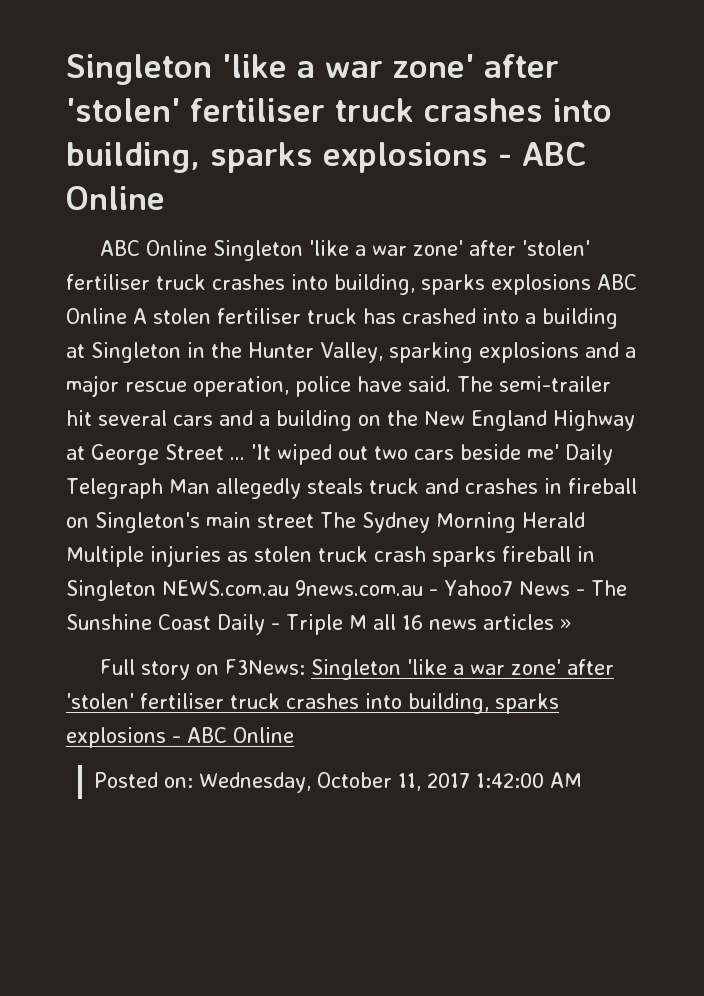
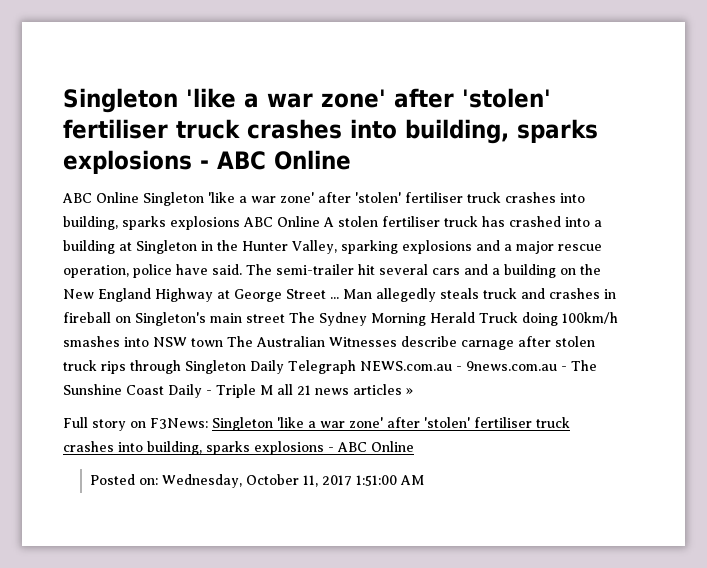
- 'It wiped out two cars beside me' Daily Telegraph Man allegedly steals truck and crashes in fireball on Singleton's main street The Sydney Morning Herald Multiple injuries as stolen truck crash sparks fireball in Singleton NEWS.com.au 9news.com.au - Yahoo7 News - The Sunshine Coast Daily - Triple M all 16 news articles »
+ Man allegedly steals truck and crashes in fireball on Singleton's main street The Sydney Morning Herald Truck doing 100km/h smashes into NSW town The Australian Witnesses describe carnage after stolen truck rips through Singleton Daily Telegraph NEWS.com.au - 9news.com.au - The Sunshine Coast Daily - Triple M all 21 news articles »
- Posted on: Wednesday, October 11, 2017 1:42:00 AM
+ Posted on: Wednesday, October 11, 2017 1:51:00 AM

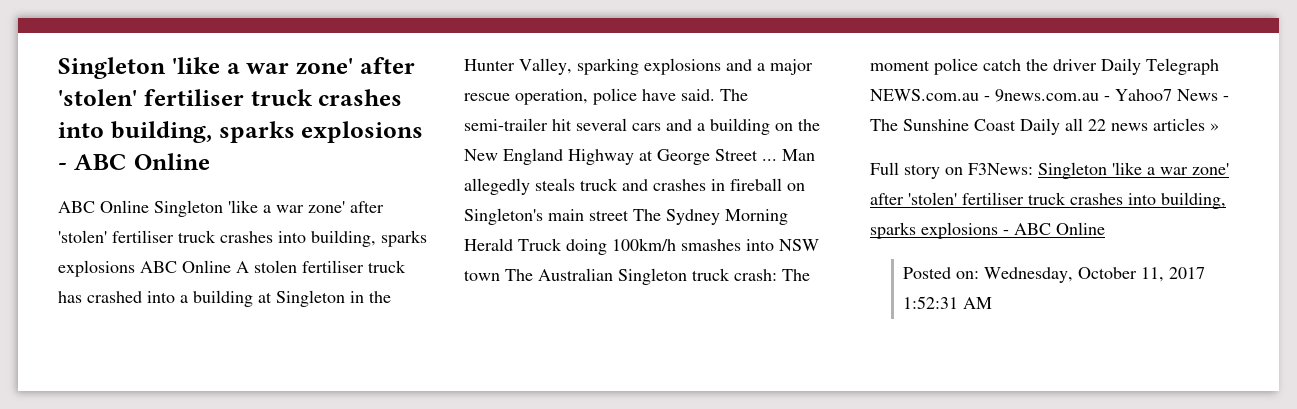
- Man allegedly steals truck and crashes in fireball on Singleton's main street The Sydney Morning Herald Truck doing 100km/h smashes into NSW town The Australian Witnesses describe carnage after stolen truck rips through Singleton Daily Telegraph NEWS.com.au - 9news.com.au - The Sunshine Coast Daily - Triple M all 21 news articles »
+ Man allegedly steals truck and crashes in fireball on Singleton's main street The Sydney Morning Herald Truck doing 100km/h smashes into NSW town The Australian Singleton truck crash: The moment police catch the driver Daily Telegraph NEWS.com.au - 9news.com.au - Yahoo7 News - The Sunshine Coast Daily all 22 news articles »
- Posted on: Wednesday, October 11, 2017 1:51:00 AM
+ Posted on: Wednesday, October 11, 2017 1:52:31 AM

